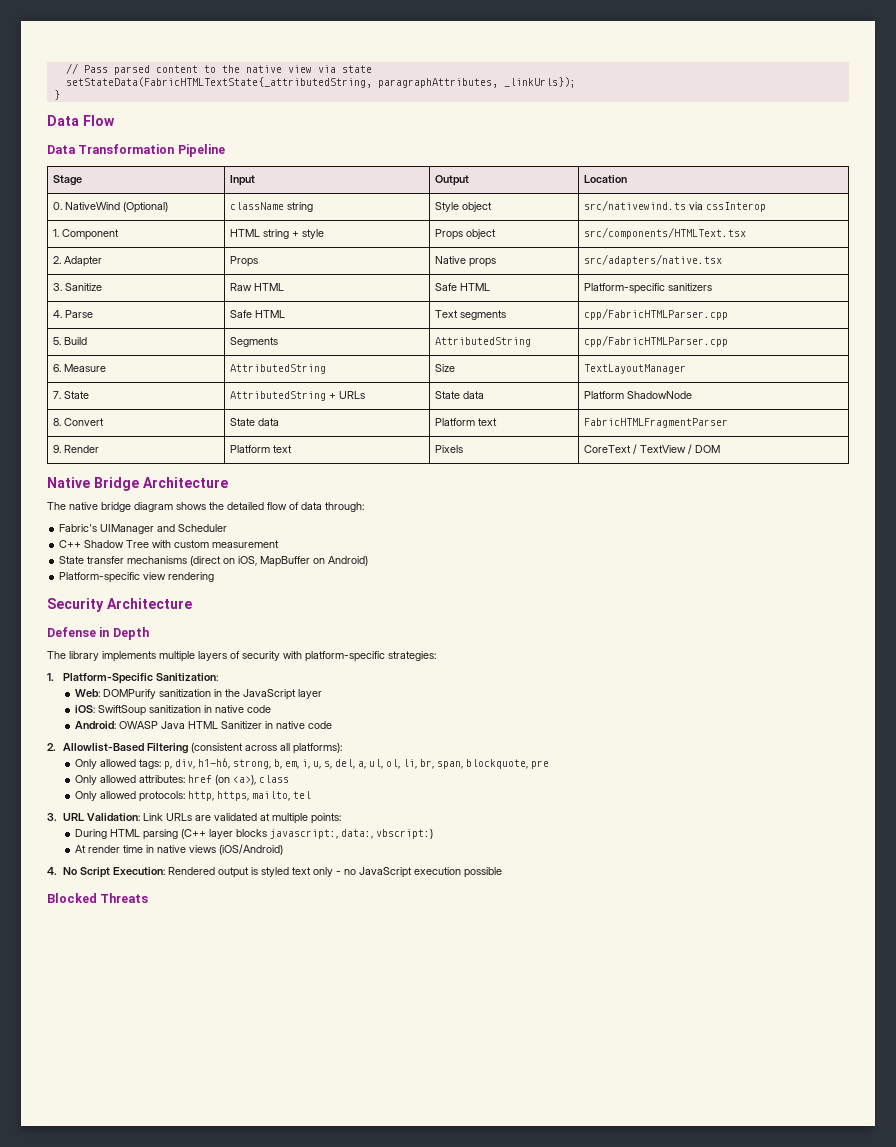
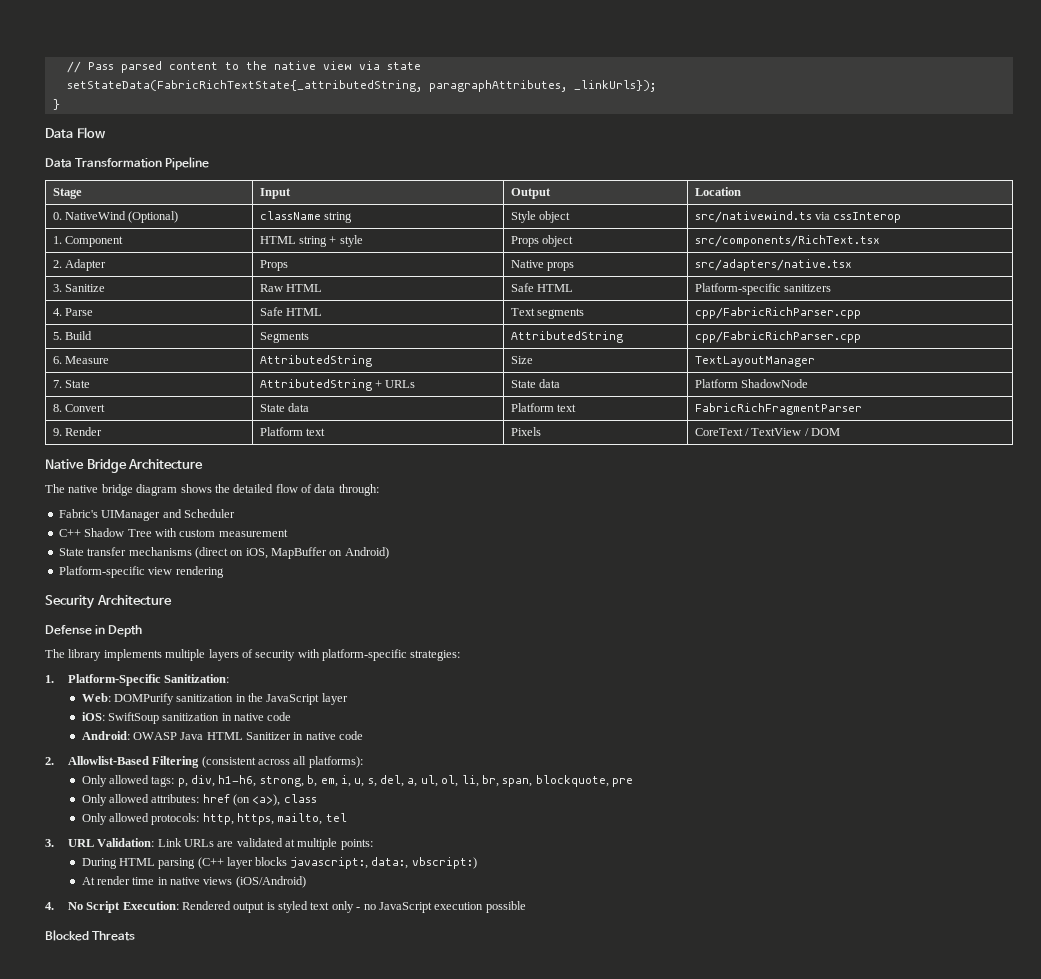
- setStateData(FabricHTMLTextState{_attributedString, paragraphAttributes, _linkUrls});
+ setStateData(FabricRichTextState{_attributedString, paragraphAttributes, _linkUrls});
- 1. Component | HTML string + style | Props object | src/components/HTMLText.tsx
+ 1. Component | HTML string + style | Props object | src/components/RichText.tsx
- 4. Parse | Safe HTML | Text segments | cpp/FabricHTMLParser.cpp
+ 4. Parse | Safe HTML | Text segments | cpp/FabricRichParser.cpp
- 5. Build | Segments | AttributedString | cpp/FabricHTMLParser.cpp
+ 5. Build | Segments | AttributedString | cpp/FabricRichParser.cpp
- 8. Convert | State data | Platform text | FabricHTMLFragmentParser
+ 8. Convert | State data | Platform text | FabricRichFragmentParser

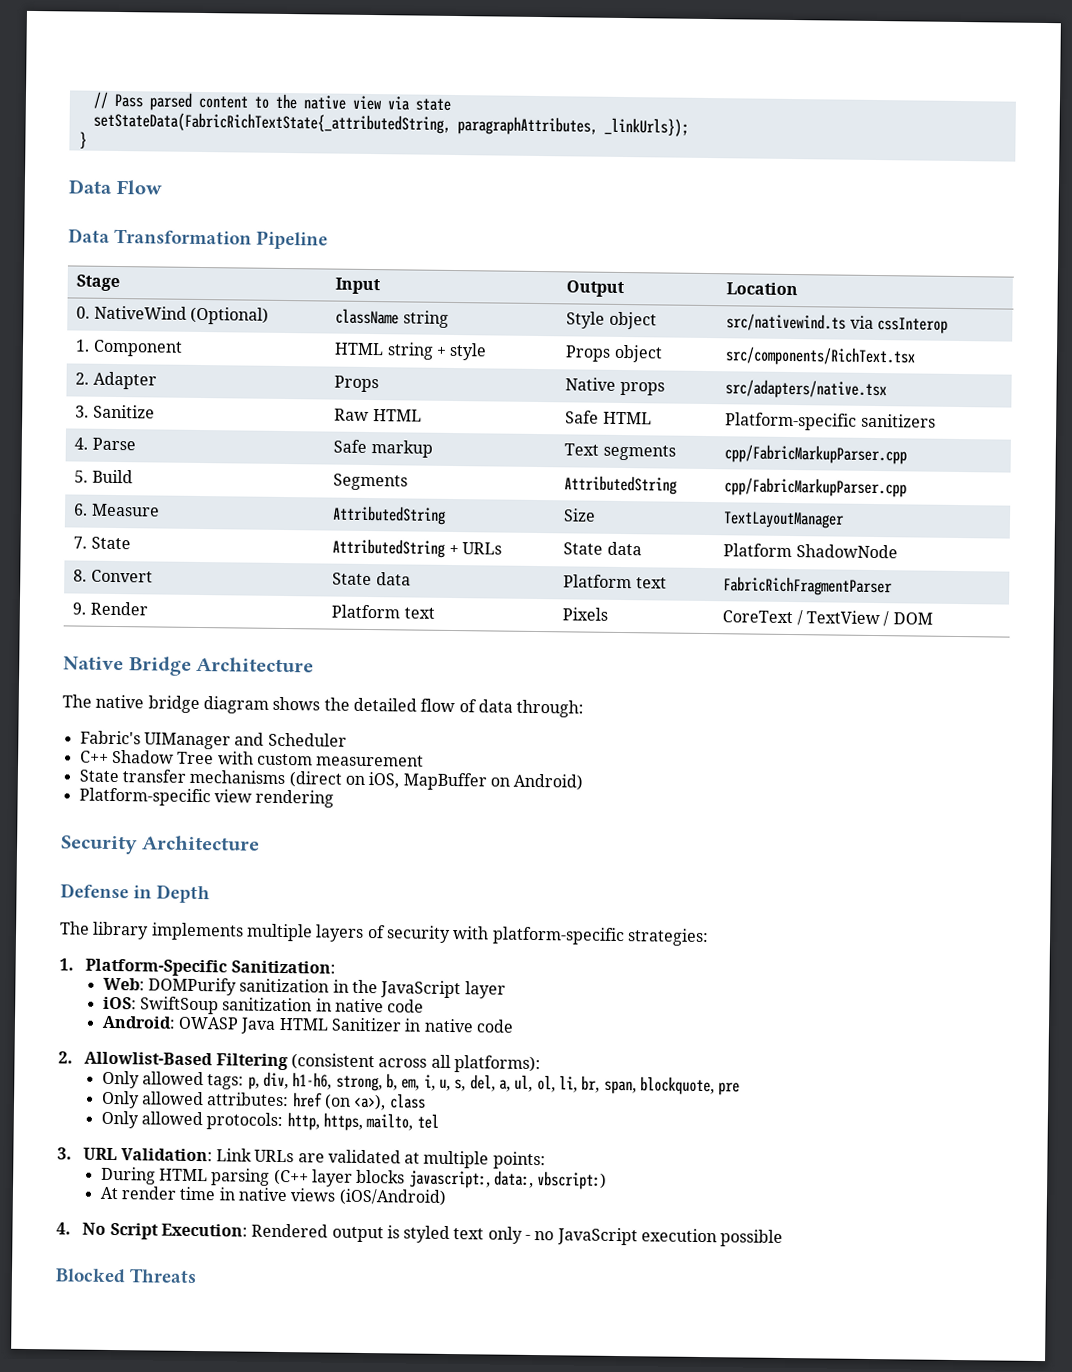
- 4. Parse | Safe HTML | Text segments | cpp/FabricRichParser.cpp
+ 4. Parse | Safe markup | Text segments | cpp/FabricMarkupParser.cpp
- 5. Build | Segments | AttributedString | cpp/FabricRichParser.cpp
+ 5. Build | Segments | AttributedString | cpp/FabricMarkupParser.cpp

